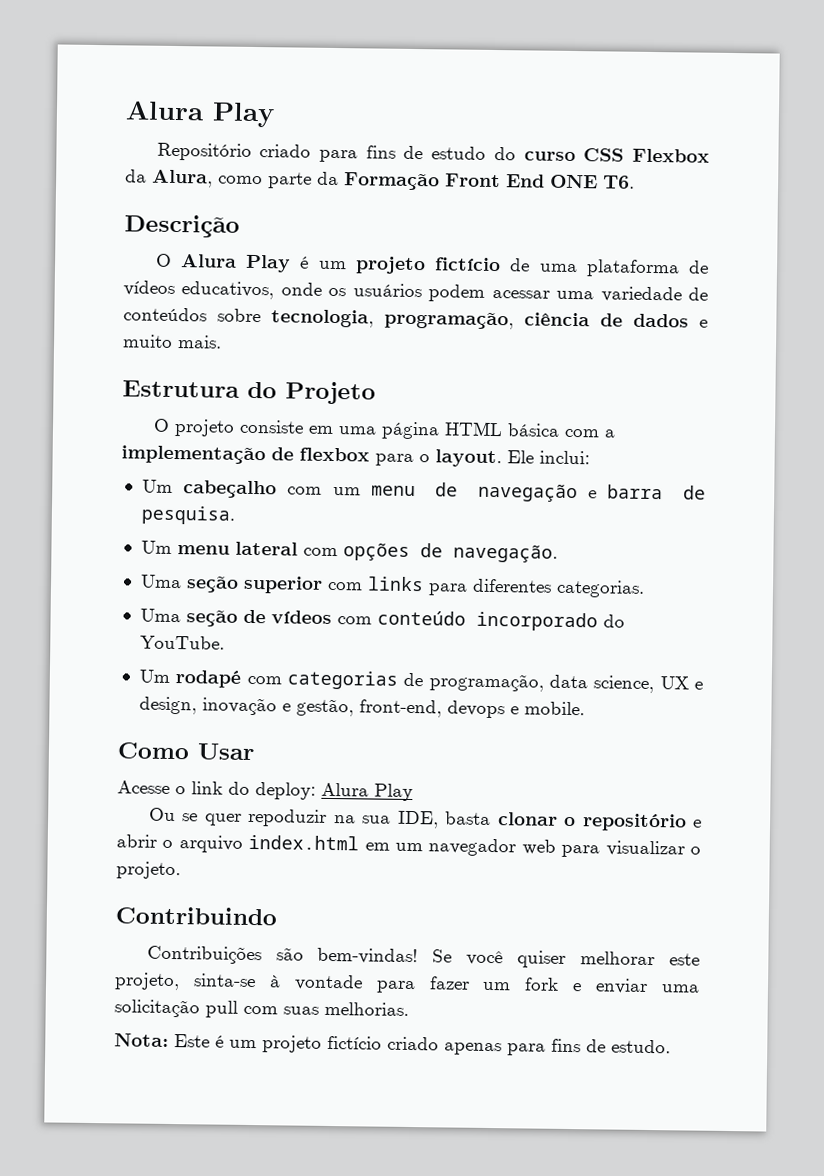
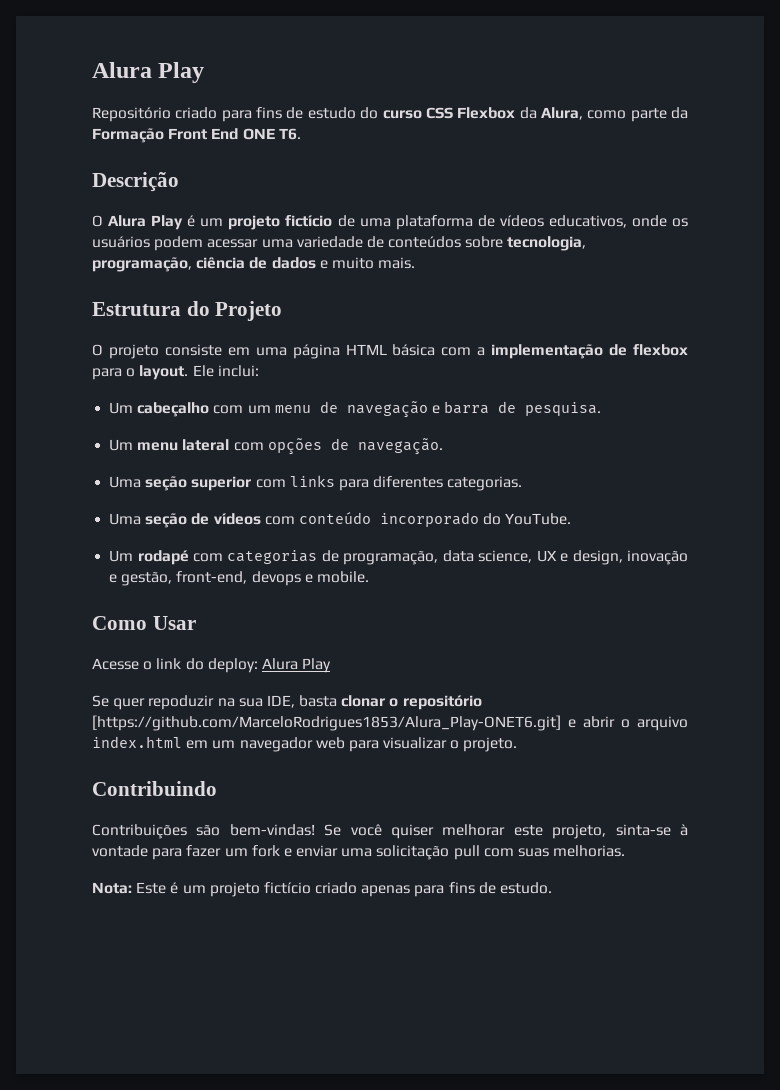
- Ou se quer repoduzir na sua IDE, basta clonar o repositório e abrir o arquivo index.html em um navegador web para visualizar o projeto.
+ Se quer repoduzir na sua IDE, basta clonar o repositório [https://github.com/MarceloRodrigues1853/Alura_Play-ONET6.git] e abrir o arquivo index.html em um navegador web para visualizar o projeto.

